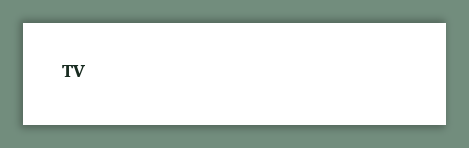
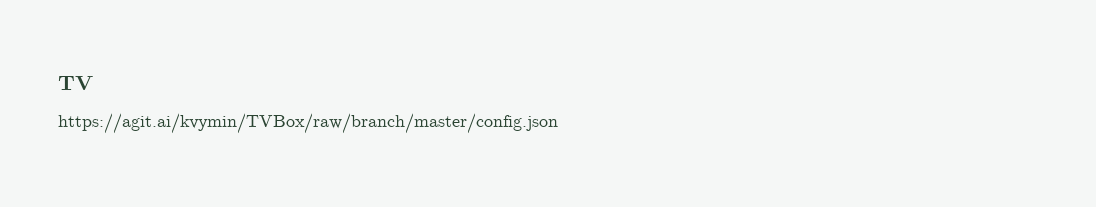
+ https://agit.ai/kvymin/TVBox/raw/branch/master/config.json

